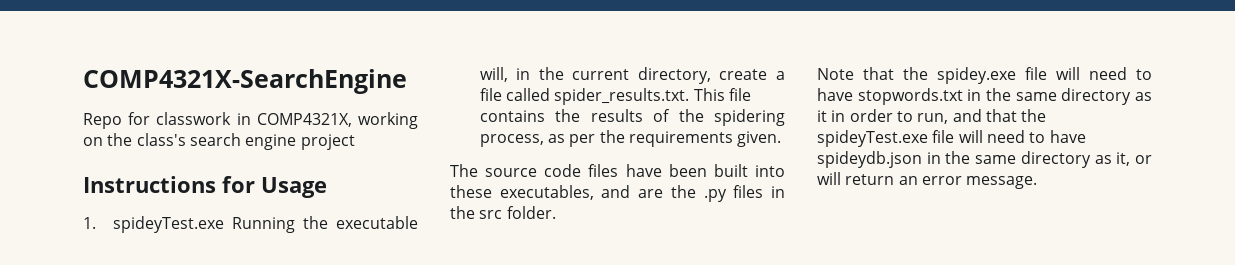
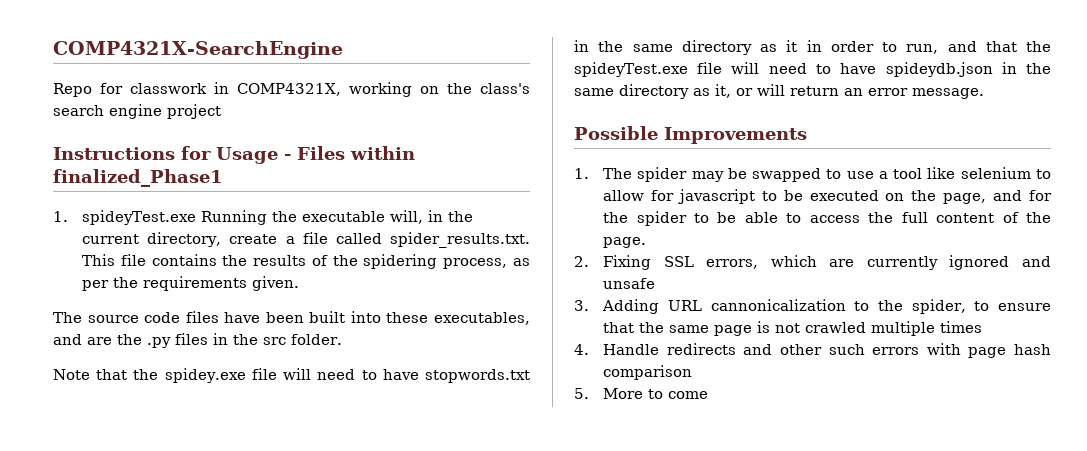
- Instructions for Usage
+ Instructions for Usage - Files within finalized_Phase1
+ Possible Improvements
+ 1. The spider may be swapped to use a tool like selenium to allow for javascript to be executed on the page, and for the spider to be able to access the full content of the page.
+ 2. Fixing SSL errors, which are currently ignored and unsafe
+ 3. Adding URL cannonicalization to the spider, to ensure that the same page is not crawled multiple times
+ 4. Handle redirects and other such errors with page hash comparison
+ 5. More to come

